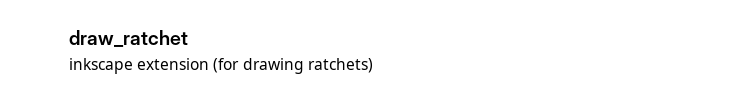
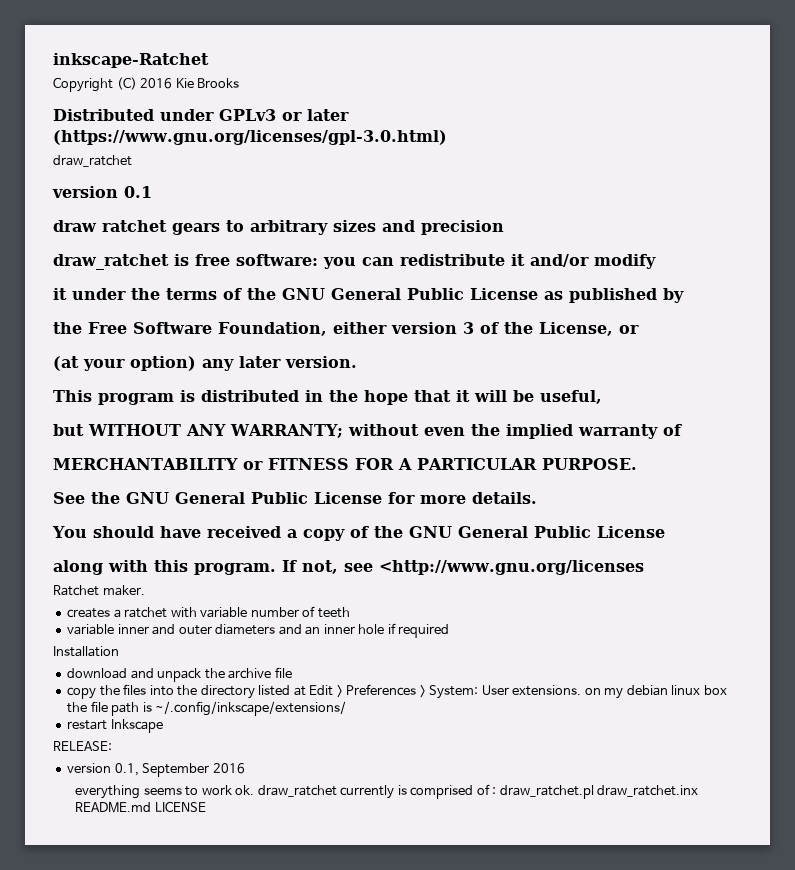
+ inkscape-Ratchet
+ Copyright (C) 2016 Kie Brooks
+ Distributed under GPLv3 or later (https://www.gnu.org/licenses/gpl-3.0.html)
  draw_ratchet
- inkscape extension (for drawing ratchets)
+ version 0.1
+ draw ratchet gears to arbitrary sizes and precision
+ draw_ratchet is free software: you can redistribute it and/or modify
+ it under the terms of the GNU General Public License as published by
+ the Free Software Foundation, either version 3 of the License, or
+ (at your option) any later version.
+ This program is distributed in the hope that it will be useful,
+ but WITHOUT ANY WARRANTY; without even the implied warranty of
+ MERCHANTABILITY or FITNESS FOR A PARTICULAR PURPOSE.
+ See the GNU General Public License for more details.
+ You should have received a copy of the GNU General Public License
+ along with this program. If not, see <http://www.gnu.org/licenses
+ Ratchet maker.
+ creates a ratchet with variable number of teeth
+ variable inner and outer diameters and an inner hole if required
+ Installation
+ download and unpack the archive file
+ copy the files into the directory listed at Edit > Preferences > System: User extensions. on my debian linux box the file path is ~/.config/inkscape/extensions/
+ restart Inkscape
+ RELEASE:
+ version 0.1, September 2016
+ everything seems to work ok. draw_ratchet currently is comprised of : draw_ratchet.pl draw_ratchet.inx README.md LICENSE

